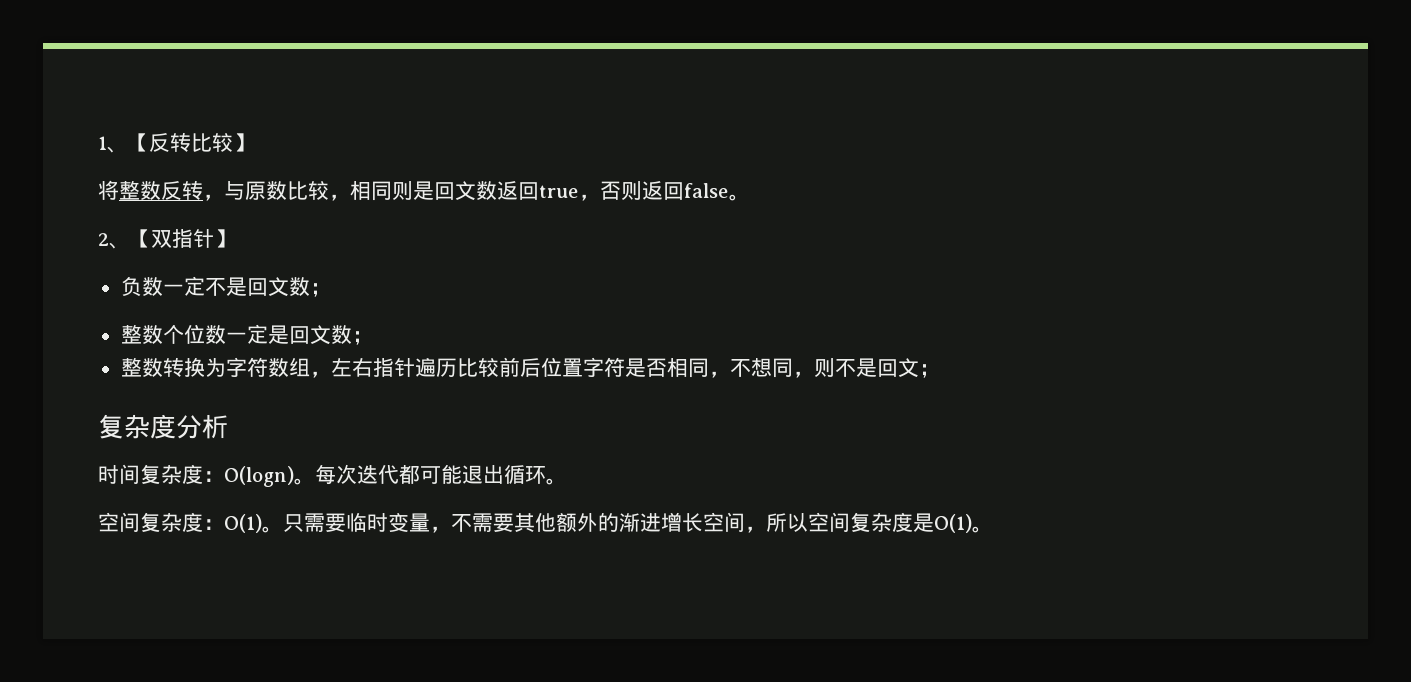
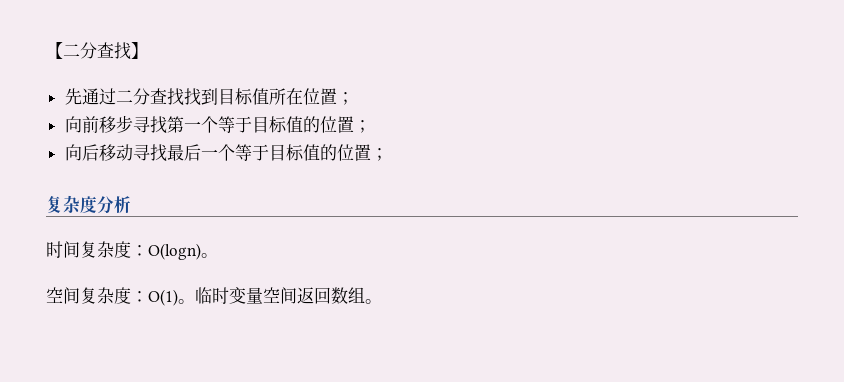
- 1、【反转比较】
- 将整数反转，与原数比较，相同则是回文数返回true，否则返回false。
- 2、【双指针】
- 负数一定不是回文数；
- 整数个位数一定是回文数；
- 整数转换为字符数组，左右指针遍历比较前后位置字符是否相同，不想同，则不是回文；
+ 【二分查找】
+ 先通过二分查找找到目标值所在位置；
+ 向前移步寻找第一个等于目标值的位置；
+ 向后移动寻找最后一个等于目标值的位置；
- 每次迭代都可能退出循环。
- 只需要临时变量，不需要其他额外的渐进增长空间，所以空间复杂度是O(1)。
+ 临时变量空间返回数组。

